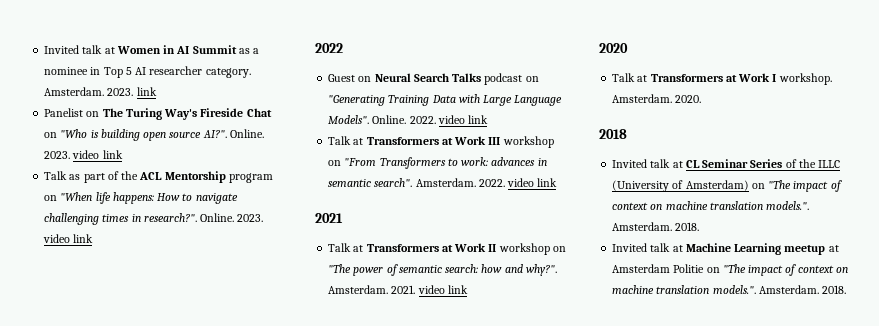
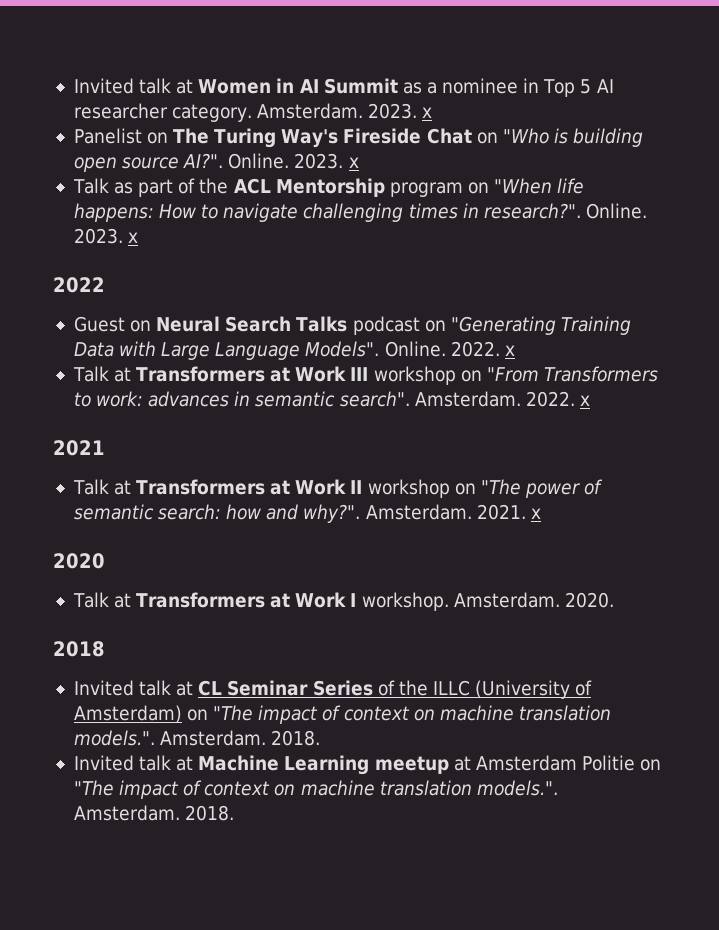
- Amsterdam. 2023. link
+ Amsterdam. 2023. x
- Panelist on The Turing Way's Fireside Chat on "Who is building open source AI?". Online. 2023. video link
+ Panelist on The Turing Way's Fireside Chat on "Who is building open source AI?". Online. 2023. x
- Talk as part of the ACL Mentorship program on "When life happens: How to navigate challenging times in research?". Online. 2023. video link
+ Talk as part of the ACL Mentorship program on "When life happens: How to navigate challenging times in research?". Online. 2023. x
- Online. 2022. video link
+ Online. 2022. x
- Amsterdam. 2022. video link
+ Amsterdam. 2022. x
- 2021. video link
+ 2021. x

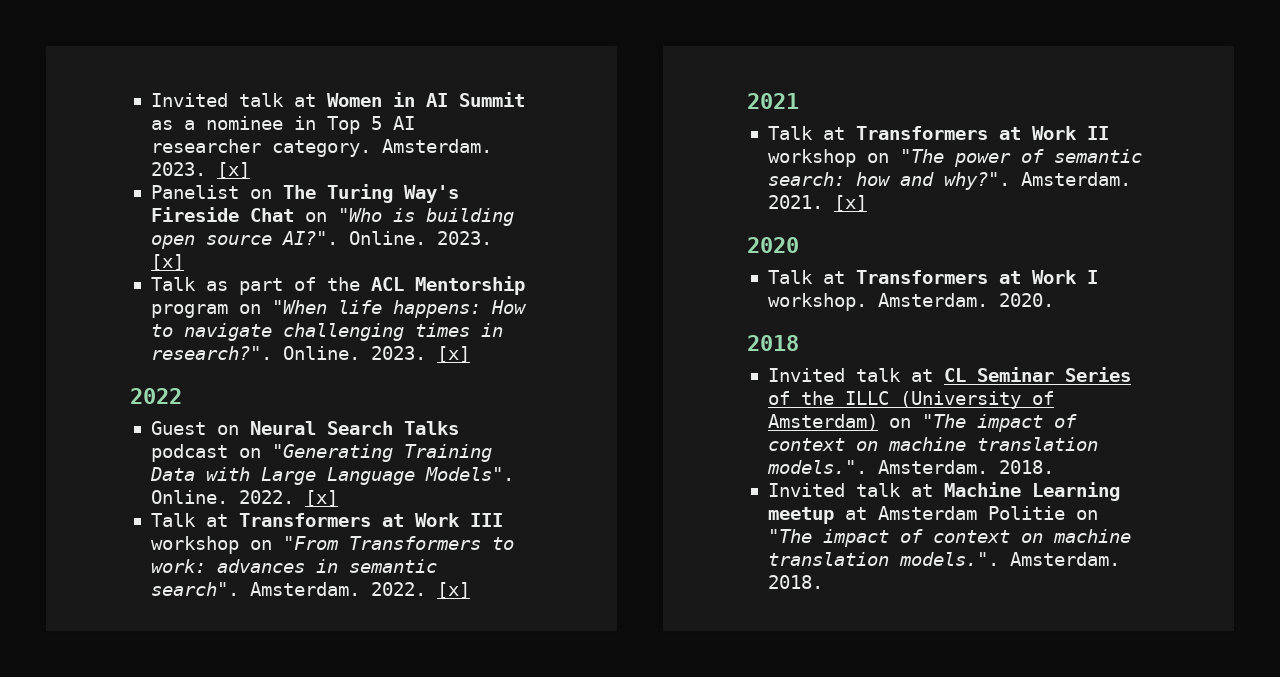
- Amsterdam. 2023. x
+ Amsterdam. 2023. [x]
- Panelist on The Turing Way's Fireside Chat on "Who is building open source AI?". Online. 2023. x
+ Panelist on The Turing Way's Fireside Chat on "Who is building open source AI?". Online. 2023. [x]
- Talk as part of the ACL Mentorship program on "When life happens: How to navigate challenging times in research?". Online. 2023. x
+ Talk as part of the ACL Mentorship program on "When life happens: How to navigate challenging times in research?". Online. 2023. [x]
- Online. 2022. x
+ Online. 2022. [x]
- Amsterdam. 2022. x
+ Amsterdam. 2022. [x]
- 2021. x
+ 2021. [x]

